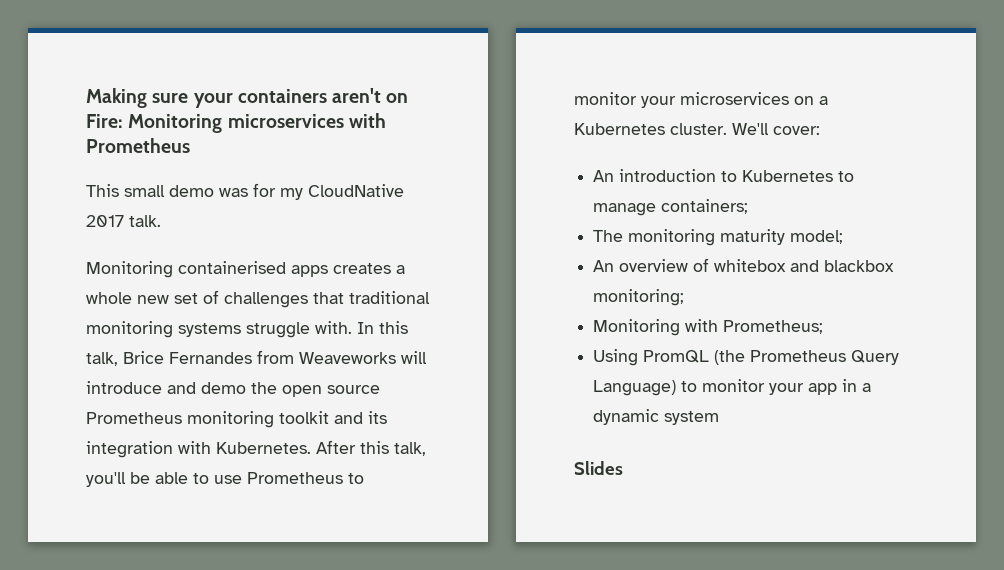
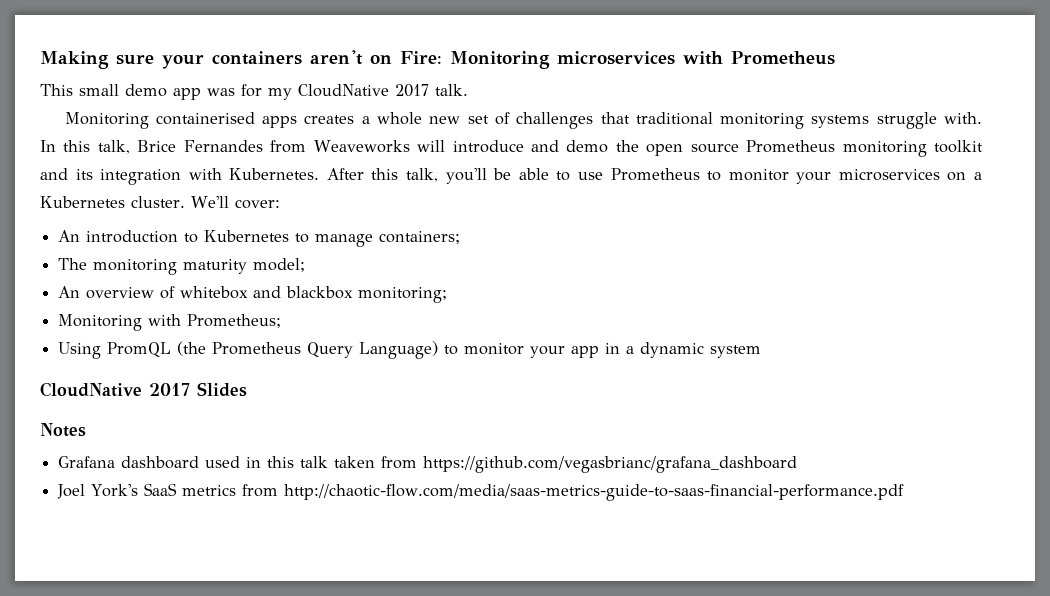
- This small demo was for my CloudNative 2017 talk.
+ This small demo app was for my CloudNative 2017 talk.
- Slides
+ CloudNative 2017 Slides
+ Notes
+ Grafana dashboard used in this talk taken from https://github.com/vegasbrianc/grafana_dashboard
+ Joel York's SaaS metrics from http://chaotic-flow.com/media/saas-metrics-guide-to-saas-financial-performance.pdf

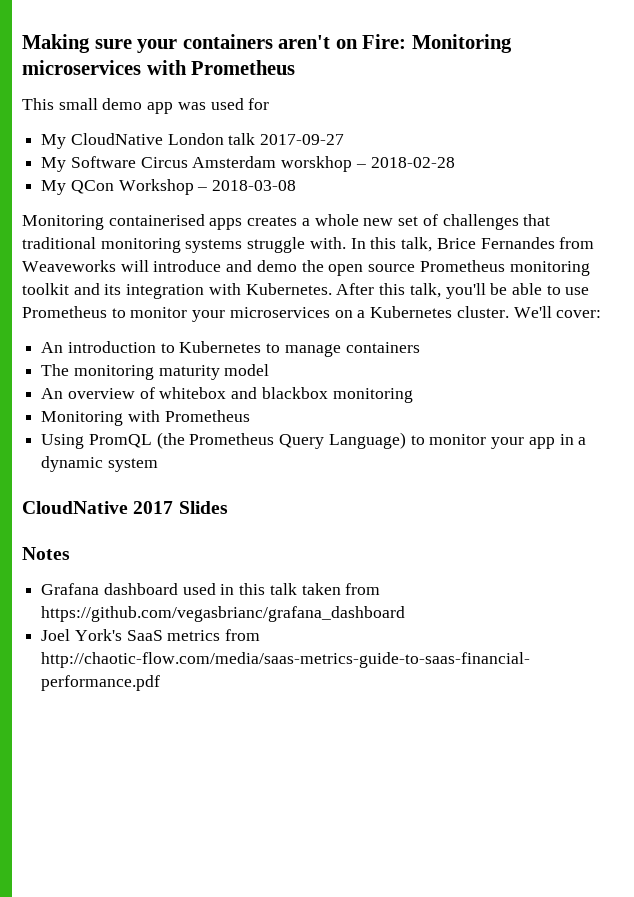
- This small demo app was for my CloudNative 2017 talk.
+ This small demo app was used for
+ My CloudNative London talk 2017-09-27
+ My Software Circus Amsterdam worskhop – 2018-02-28
+ My QCon Workshop – 2018-03-08
- An introduction to Kubernetes to manage containers;
+ An introduction to Kubernetes to manage containers
- The monitoring maturity model;
+ The monitoring maturity model
- An overview of whitebox and blackbox monitoring;
+ An overview of whitebox and blackbox monitoring
- Monitoring with Prometheus;
+ Monitoring with Prometheus

